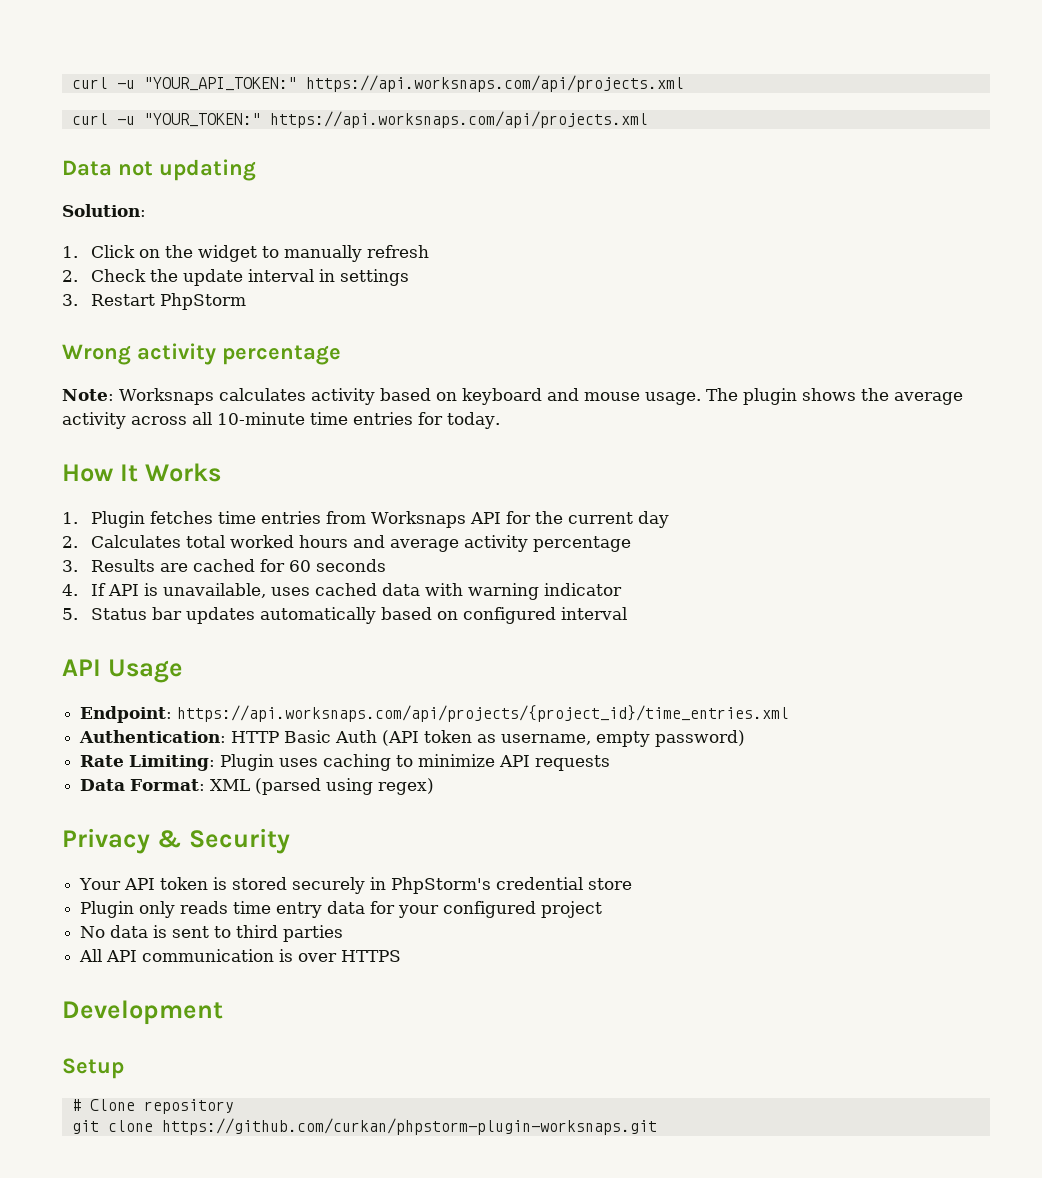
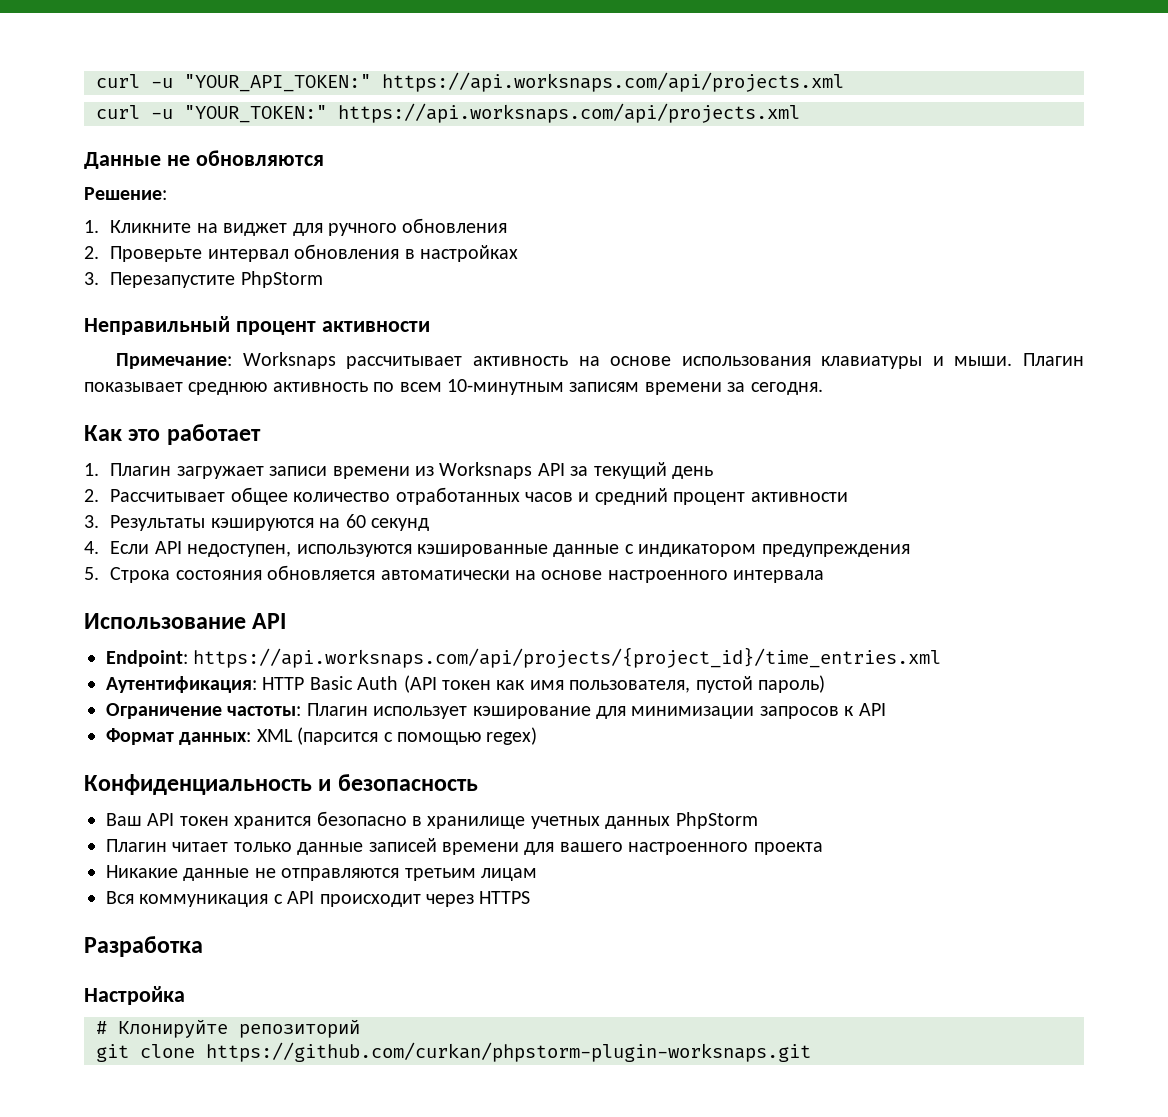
- Data not updating
- Solution:
- 1. Click on the widget to manually refresh
- 2. Check the update interval in settings
- 3. Restart PhpStorm
- Wrong activity percentage
- Note: Worksnaps calculates activity based on keyboard and mouse usage. The plugin shows the average activity across all 10-minute time entries for today.
- How It Works
- 1. Plugin fetches time entries from Worksnaps API for the current day
- 2. Calculates total worked hours and average activity percentage
- 3. Results are cached for 60 seconds
- 4. If API is unavailable, uses cached data with warning indicator
- 5. Status bar updates automatically based on configured interval
- API Usage
+ Данные не обновляются
+ Решение:
+ 1. Кликните на виджет для ручного обновления
+ 2. Проверьте интервал обновления в настройках
+ 3. Перезапустите PhpStorm
+ Неправильный процент активности
+ Примечание: Worksnaps рассчитывает активность на основе использования клавиатуры и мыши. Плагин показывает среднюю активность по всем 10-минутным записям времени за сегодня.
+ Как это работает
+ 1. Плагин загружает записи времени из Worksnaps API за текущий день
+ 2. Рассчитывает общее количество отработанных часов и средний процент активности
+ 3. Результаты кэшируются на 60 секунд
+ 4. Если API недоступен, используются кэшированные данные с индикатором предупреждения
+ 5. Строка состояния обновляется автоматически на основе настроенного интервала
+ Использование API
- Authentication: HTTP Basic Auth (API token as username, empty password)
- Rate Limiting: Plugin uses caching to minimize API requests
- Data Format: XML (parsed using regex)
- Privacy & Security
- Your API token is stored securely in PhpStorm's credential store
- Plugin only reads time entry data for your configured project
- No data is sent to third parties
- All API communication is over HTTPS
+ Аутентификация: HTTP Basic Auth (API токен как имя пользователя, пустой пароль)
+ Ограничение частоты: Плагин использует кэширование для минимизации запросов к API
+ Формат данных: XML (парсится с помощью regex)
+ Конфиденциальность и безопасность
+ Ваш API токен хранится безопасно в хранилище учетных данных PhpStorm
+ Плагин читает только данные записей времени для вашего настроенного проекта
+ Никакие данные не отправляются третьим лицам
+ Вся коммуникация с API происходит через HTTPS
- Development
- Setup
+ Разработка
+ Настройка
- # Clone repository
+ # Клонируйте репозиторий

